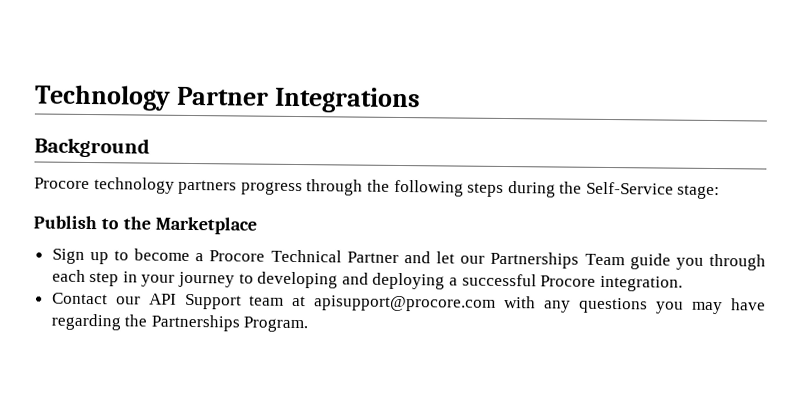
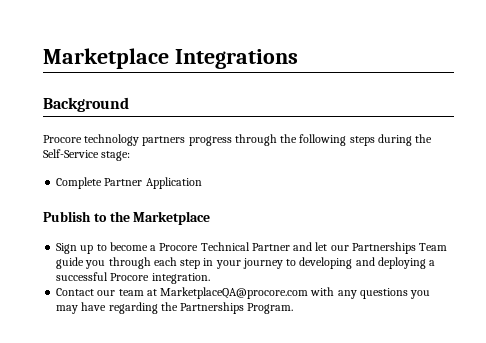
- Technology Partner Integrations
+ Marketplace Integrations
+ Complete Partner Application
- Contact our API Support team at apisupport@procore.com with any questions you may have regarding the Partnerships Program.
+ Contact our team at MarketplaceQA@procore.com with any questions you may have regarding the Partnerships Program.

